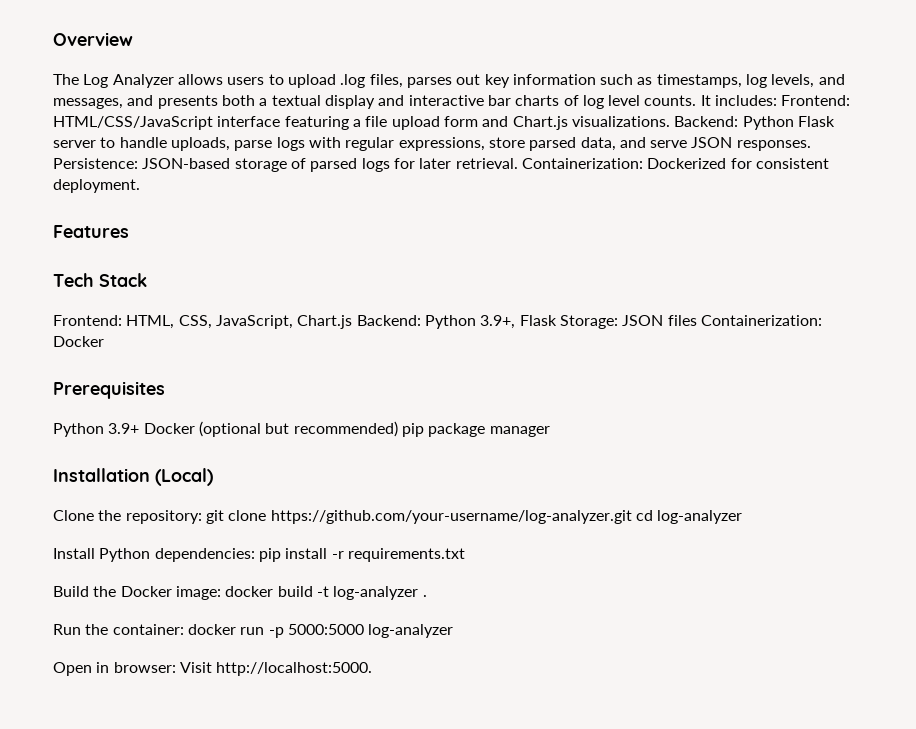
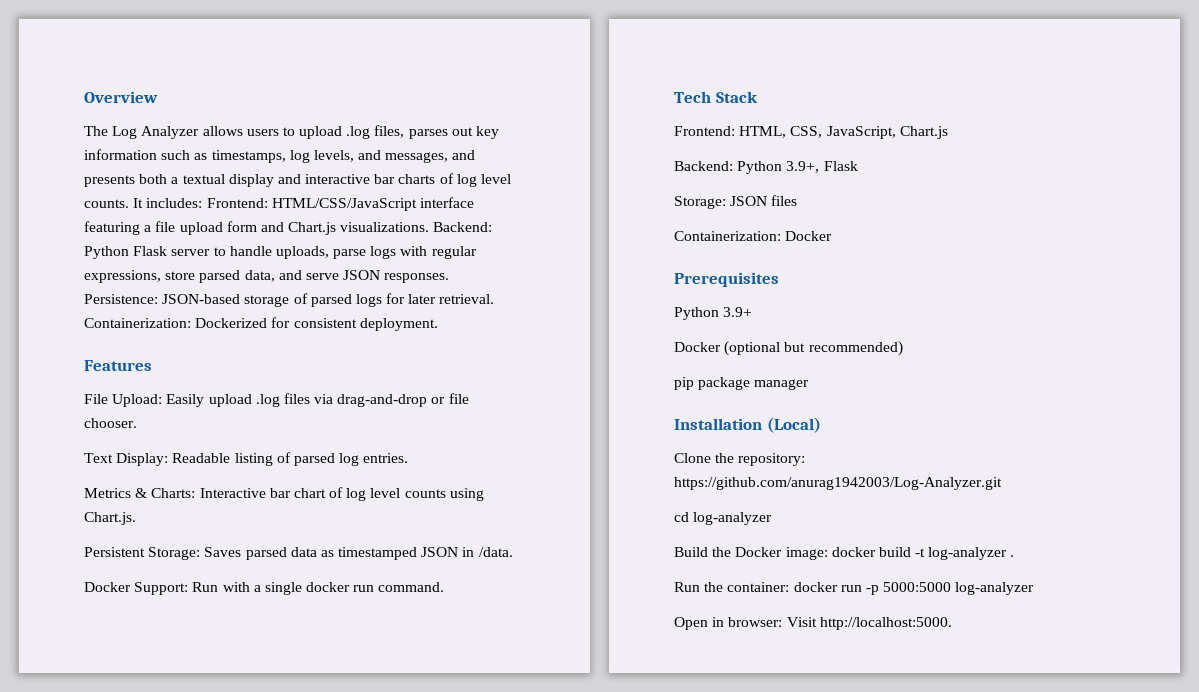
+ File Upload: Easily upload .log files via drag-and-drop or file chooser.
+ Text Display: Readable listing of parsed log entries.
+ Metrics & Charts: Interactive bar chart of log level counts using Chart.js.
+ Persistent Storage: Saves parsed data as timestamped JSON in /data.
+ Docker Support: Run with a single docker run command.
- Frontend: HTML, CSS, JavaScript, Chart.js Backend: Python 3.9+, Flask Storage: JSON files Containerization: Docker
+ Frontend: HTML, CSS, JavaScript, Chart.js
+ Backend: Python 3.9+, Flask
+ Storage: JSON files
+ Containerization: Docker
- Python 3.9+ Docker (optional but recommended) pip package manager
+ Python 3.9+
+ Docker (optional but recommended)
+ pip package manager
- Clone the repository: git clone https://github.com/your-username/log-analyzer.git cd log-analyzer
+ Clone the repository: https://github.com/anurag1942003/Log-Analyzer.git
+ cd log-analyzer
- Install Python dependencies: pip install -r requirements.txt

